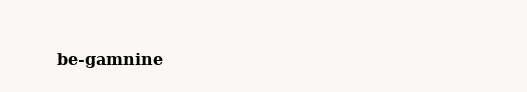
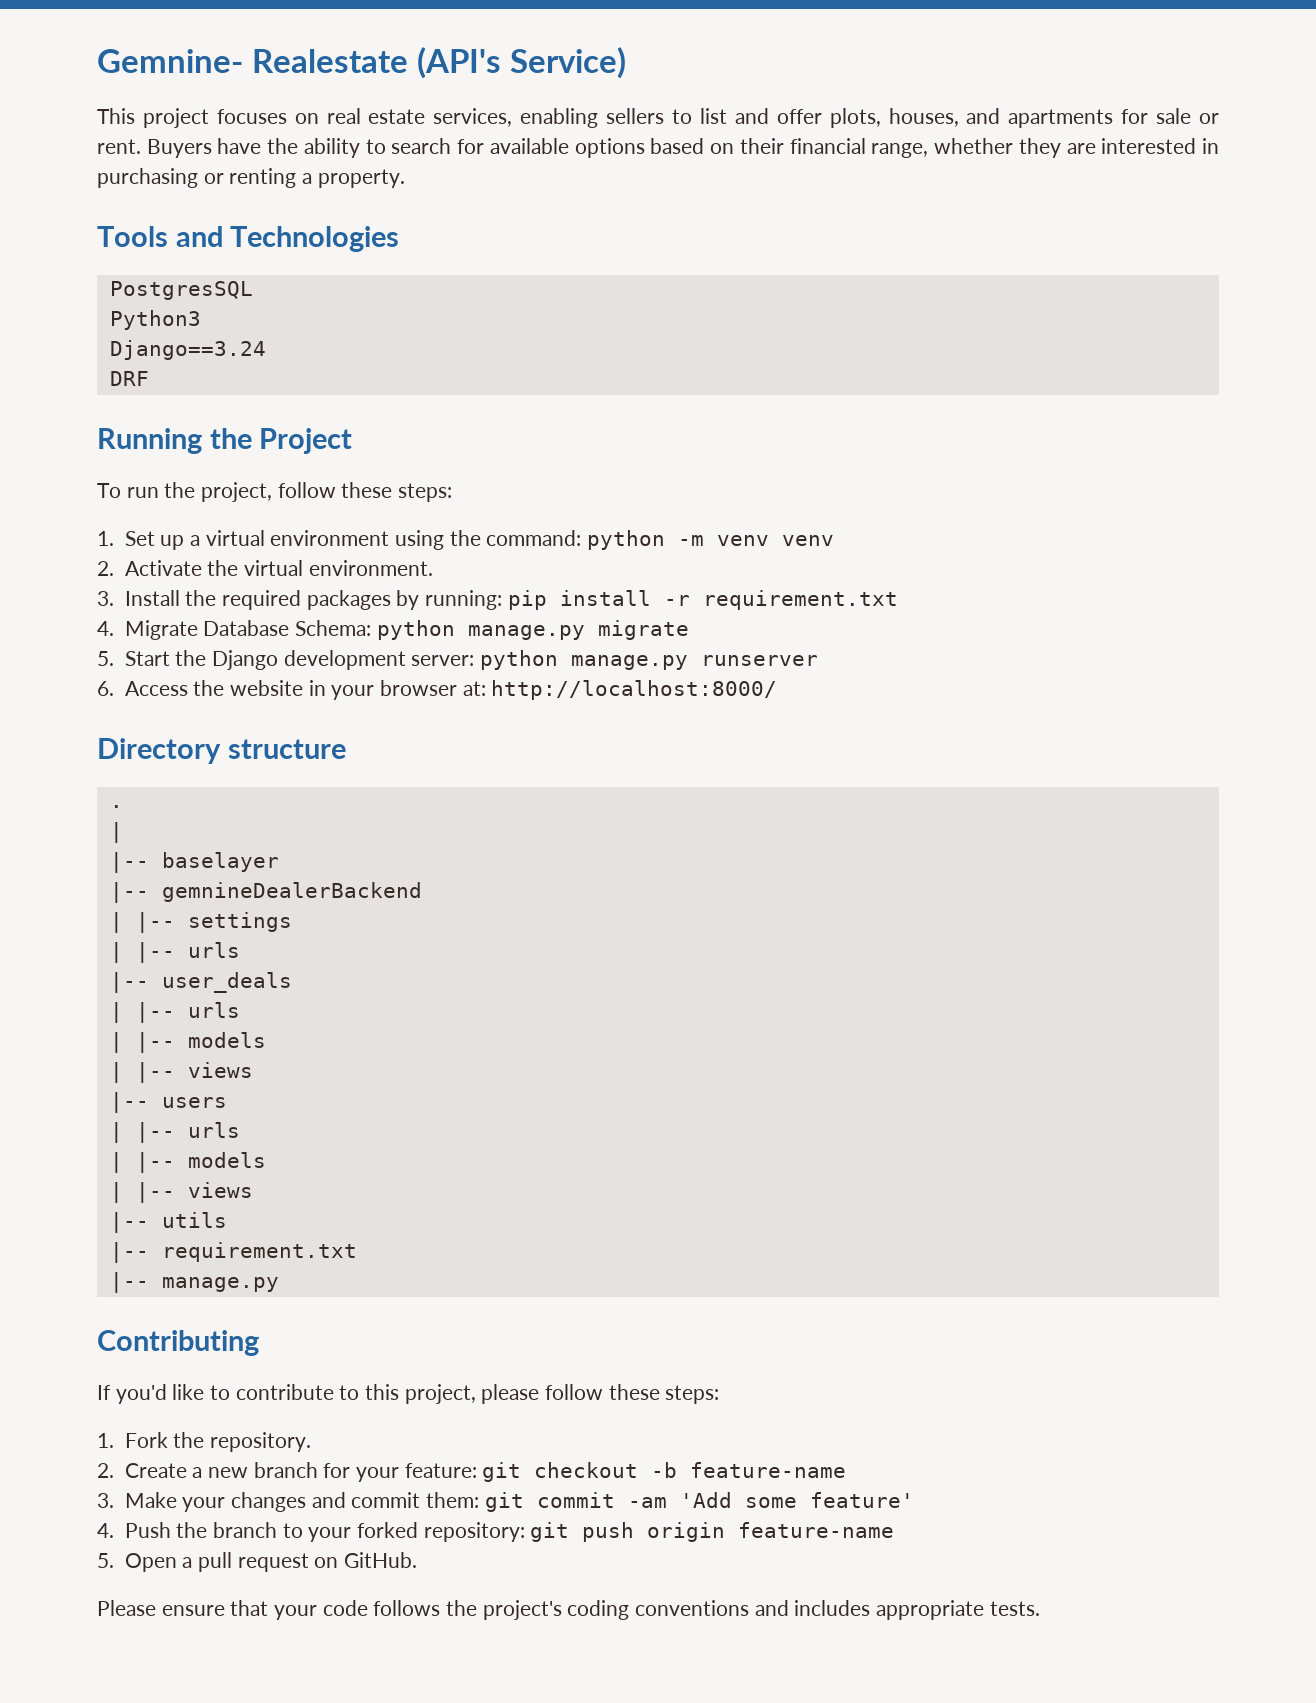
- be-gamnine
+ Gemnine- Realestate (API's Service)
+ This project focuses on real estate services, enabling sellers to list and offer plots, houses, and apartments for sale or rent. Buyers have the ability to search for available options based on their financial range, whether they are interested in purchasing or renting a property.
+ Tools and Technologies
+ PostgresSQL
+ Python3
+ Django==3.24
+ DRF
+ Running the Project
+ To run the project, follow these steps:
+ 1. Set up a virtual environment using the command: python -m venv venv
+ 2. Activate the virtual environment.
+ 3. Install the required packages by running: pip install -r requirement.txt
+ 4. Migrate Database Schema: python manage.py migrate
+ 5. Start the Django development server: python manage.py runserver
+ 6. Access the website in your browser at: http://localhost:8000/
+ Directory structure
+ .
+ |
+ |-- baselayer
+ |-- gemnineDealerBackend
+ | |-- settings
+ | |-- urls
+ |-- user_deals
+ | |-- urls
+ | |-- models
+ | |-- views
+ |-- users
+ | |-- urls
+ | |-- models
+ | |-- views
+ |-- utils
+ |-- requirement.txt
+ |-- manage.py
+ Contributing
+ If you'd like to contribute to this project, please follow these steps:
+ 1. Fork the repository.
+ 2. Create a new branch for your feature: git checkout -b feature-name
+ 3. Make your changes and commit them: git commit -am 'Add some feature'
+ 4. Push the branch to your forked repository: git push origin feature-name
+ 5. Open a pull request on GitHub.
+ Please ensure that your code follows the project's coding conventions and includes appropriate tests.

